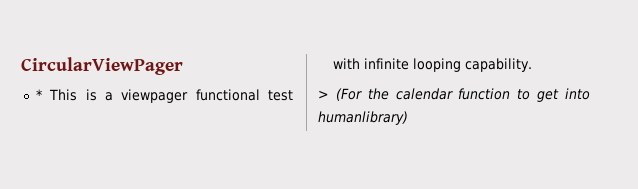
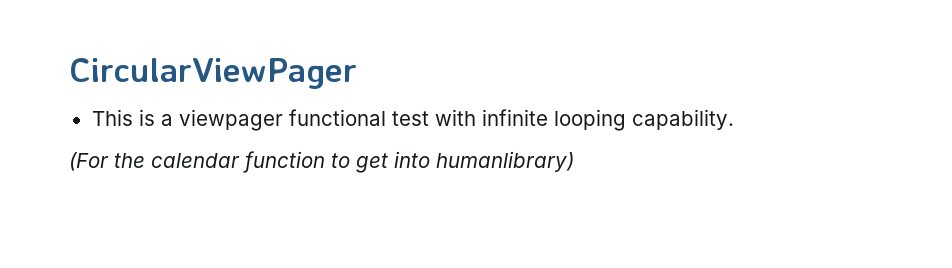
- * This is a viewpager functional test with infinite looping capability.
+ This is a viewpager functional test with infinite looping capability.
- > (For the calendar function to get into humanlibrary)
+ (For the calendar function to get into humanlibrary)

